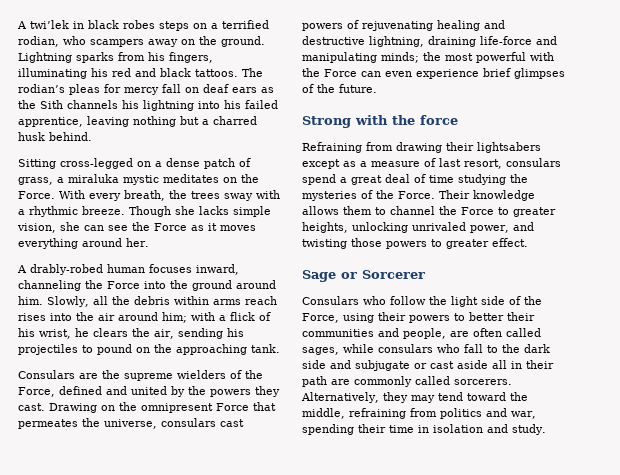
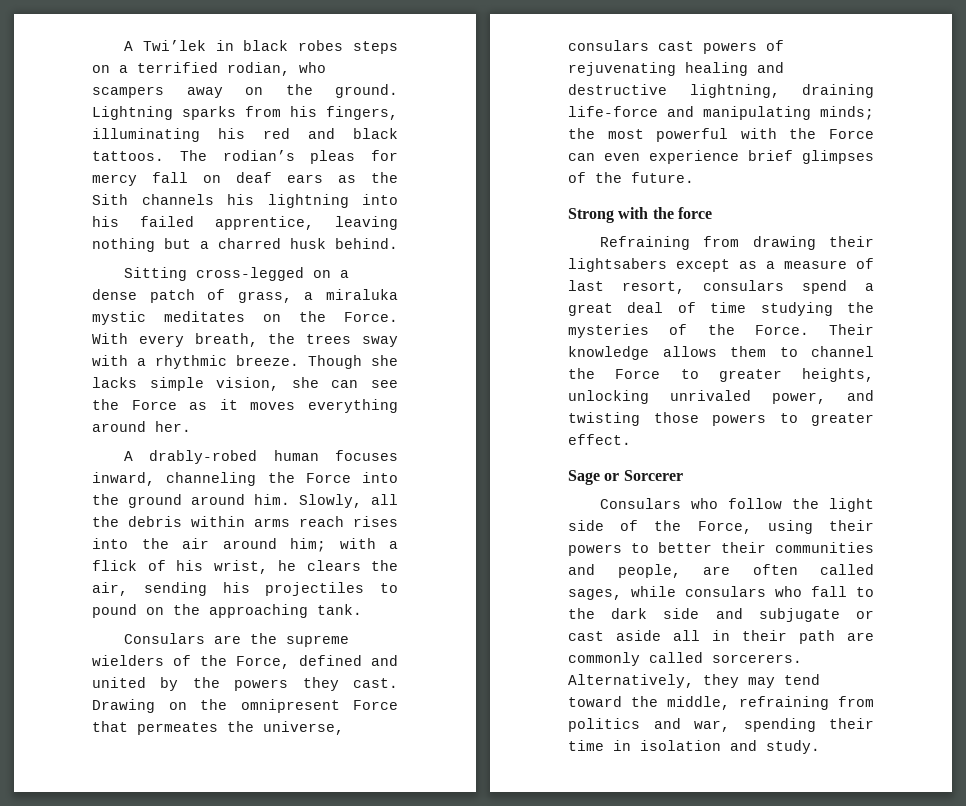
- A twi’lek in black robes steps on a terrified rodian, who scampers away on the ground.
+ A Twi’lek in black robes steps on a terrified rodian, who scampers away on the ground.

